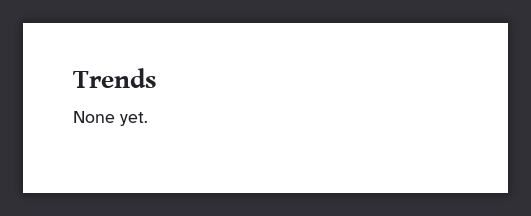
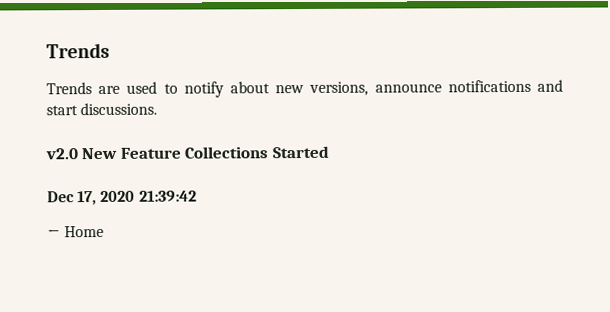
- None yet.
+ Trends are used to notify about new versions, announce notifications and start discussions.
+ v2.0 New Feature Collections Started
+ Dec 17, 2020 21:39:42
+ ← Home

